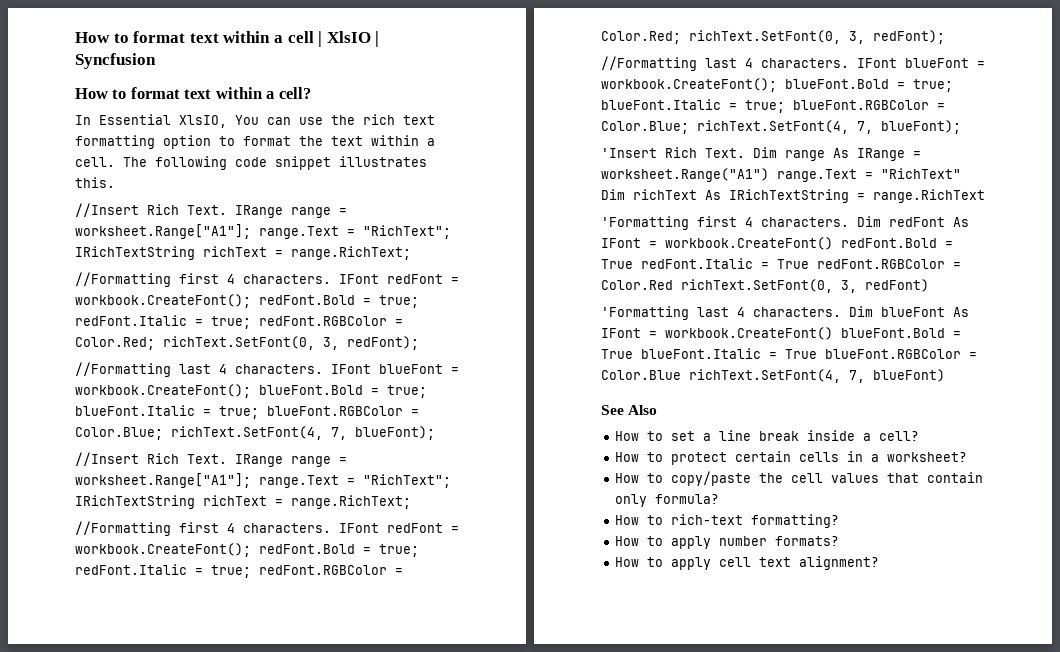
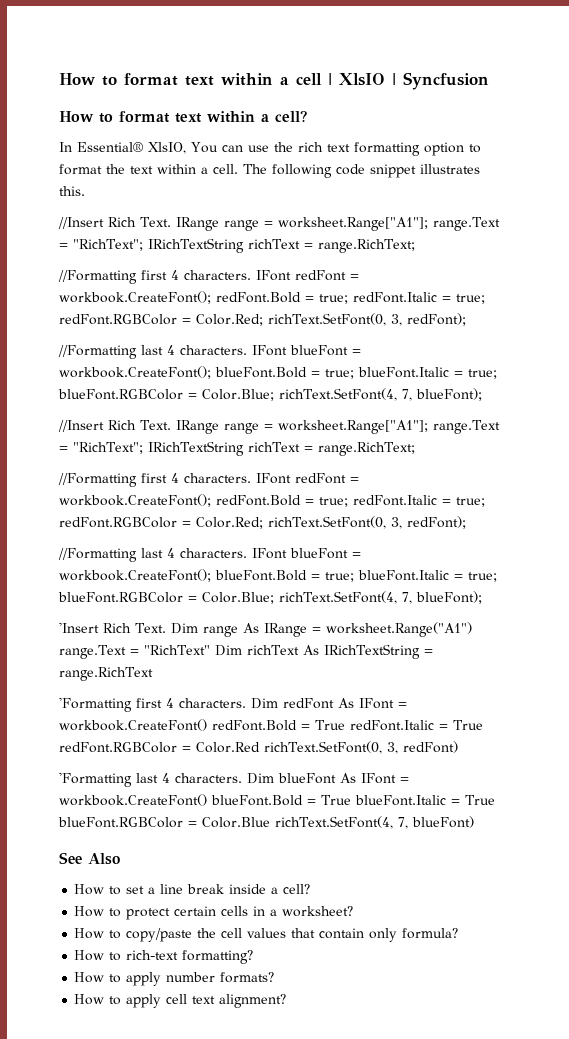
- In Essential XlsIO, You can use the rich text formatting option to format the text within a cell.
+ In Essential® XlsIO, You can use the rich text formatting option to format the text within a cell.

